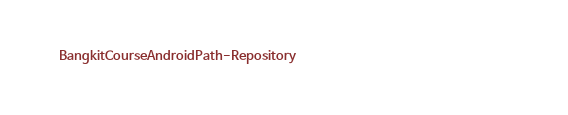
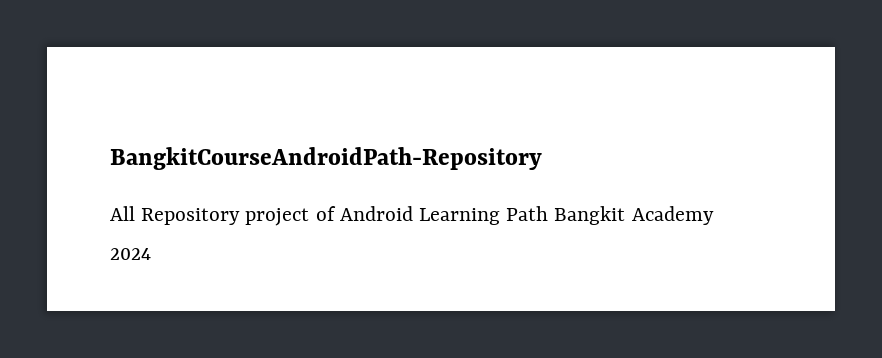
+ All Repository project of Android Learning Path Bangkit Academy 2024

